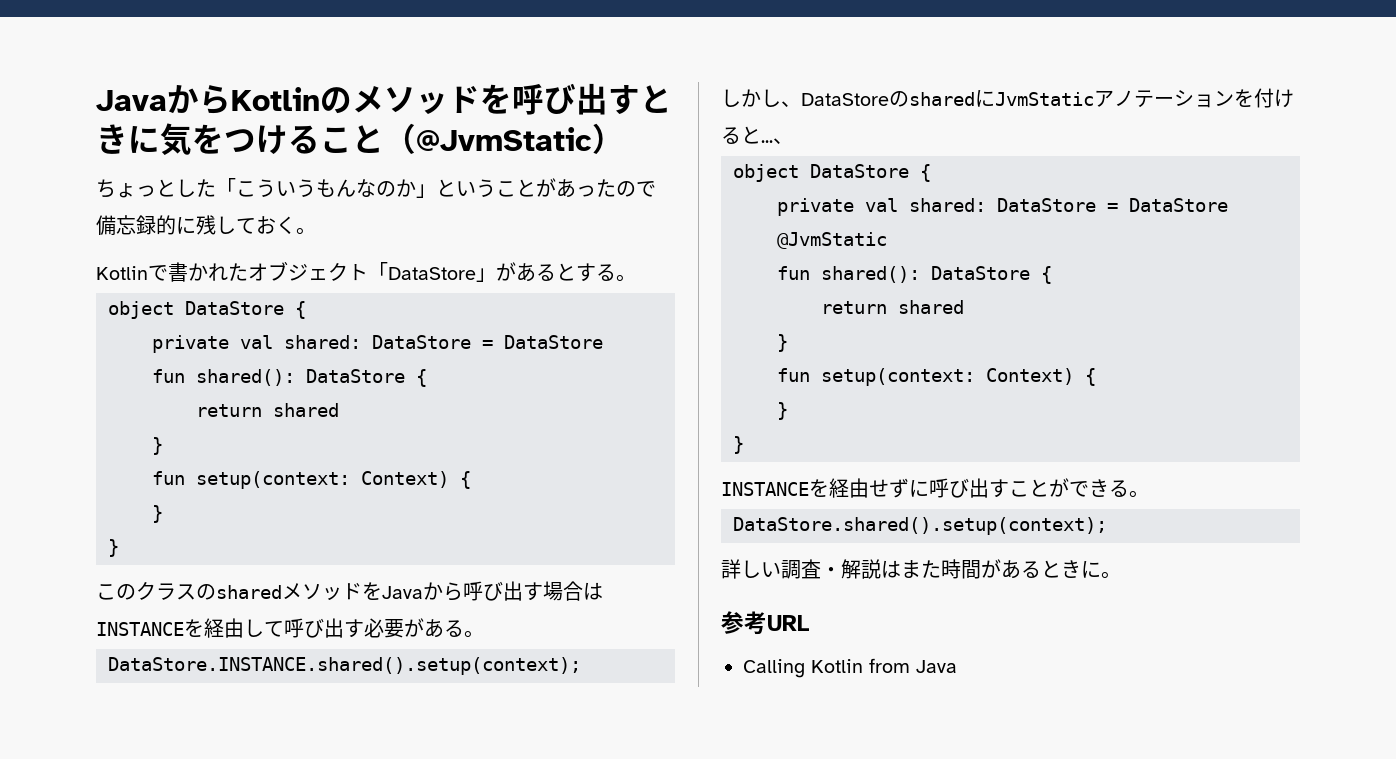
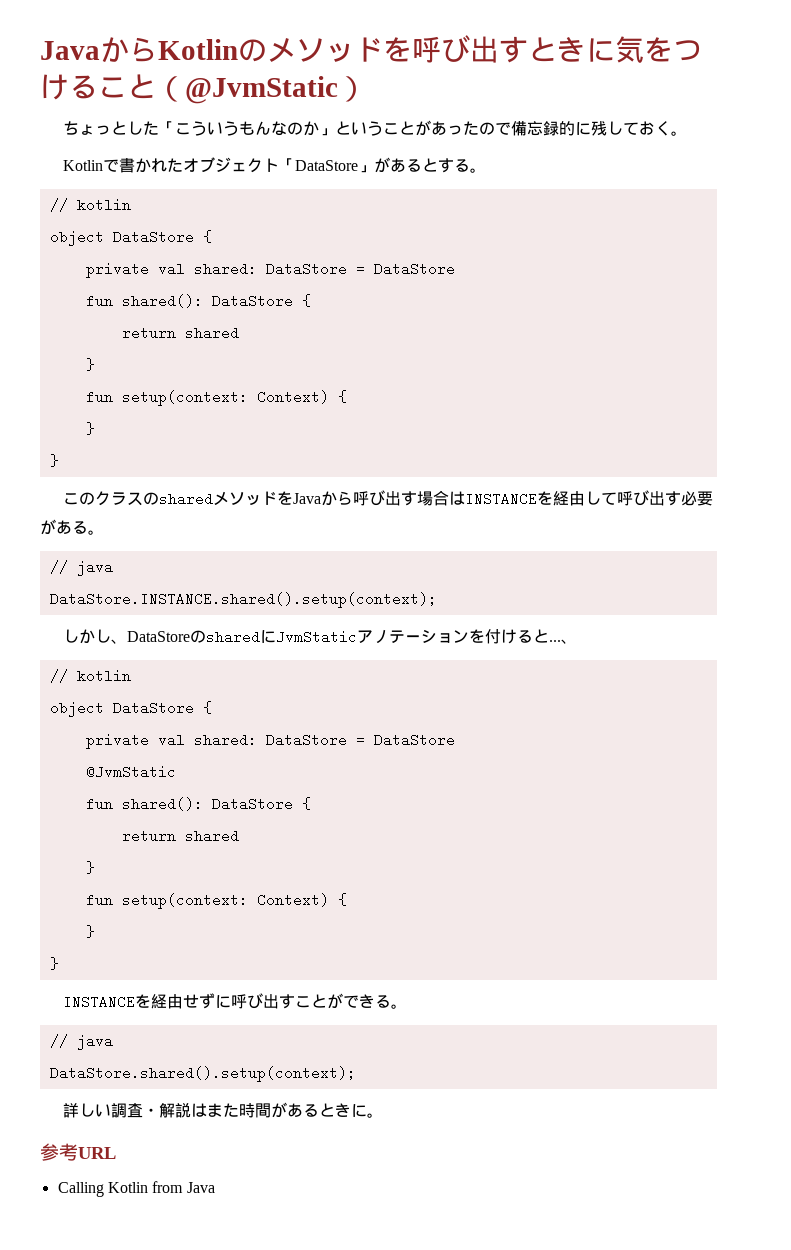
  Kotlinで書かれたオブジェクト「DataStore」があるとする。
+ // kotlin
  このクラスのsharedメソッドをJavaから呼び出す場合はINSTANCEを経由して呼び出す必要がある。
+ // java
  しかし、DataStoreのsharedにJvmStaticアノテーションを付けると...、
+ // kotlin
  INSTANCEを経由せずに呼び出すことができる。
+ // java

